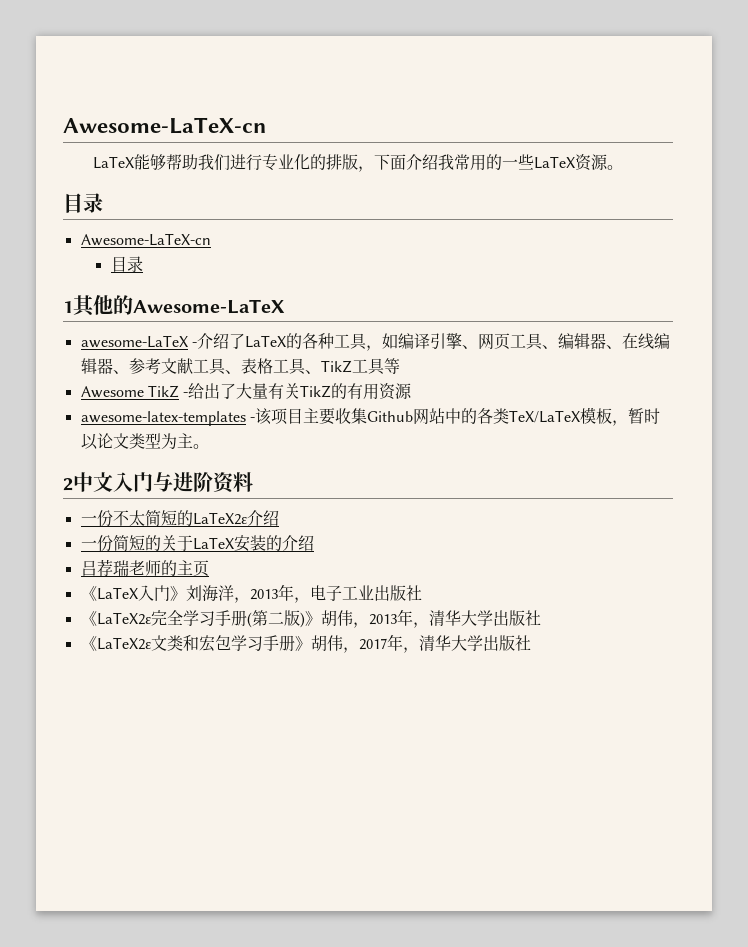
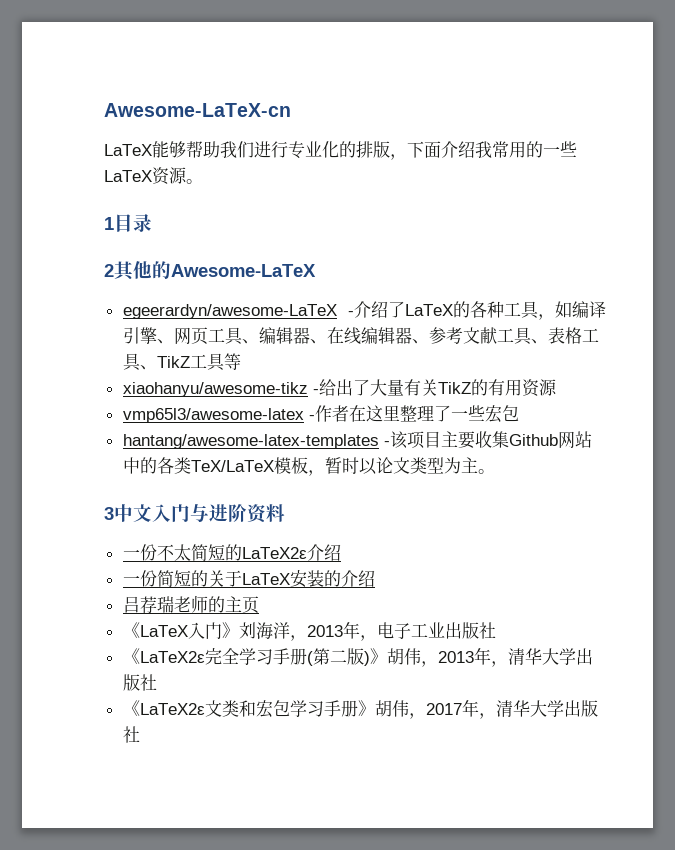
  LaTeX能够帮助我们进行专业化的排版，下面介绍我常用的一些LaTeX资源。
- 目录
- Awesome-LaTeX-cn
- 目录
- 1其他的Awesome-LaTeX
+ 1目录
+ 2其他的Awesome-LaTeX
- awesome-LaTeX -介绍了LaTeX的各种工具，如编译引擎、网页工具、编辑器、在线编辑器、参考文献工具、表格工具、TikZ工具等
+ egeerardyn/awesome-LaTeX -介绍了LaTeX的各种工具，如编译引擎、网页工具、编辑器、在线编辑器、参考文献工具、表格工具、TikZ工具等
- Awesome TikZ -给出了大量有关TikZ的有用资源
+ xiaohanyu/awesome-tikz -给出了大量有关TikZ的有用资源
- awesome-latex-templates -该项目主要收集Github网站中的各类TeX/LaTeX模板，暂时以论文类型为主。
+ vmp65l3/awesome-latex -作者在这里整理了一些宏包
+ hantang/awesome-latex-templates -该项目主要收集Github网站中的各类TeX/LaTeX模板，暂时以论文类型为主。
- 2中文入门与进阶资料
+ 3中文入门与进阶资料

